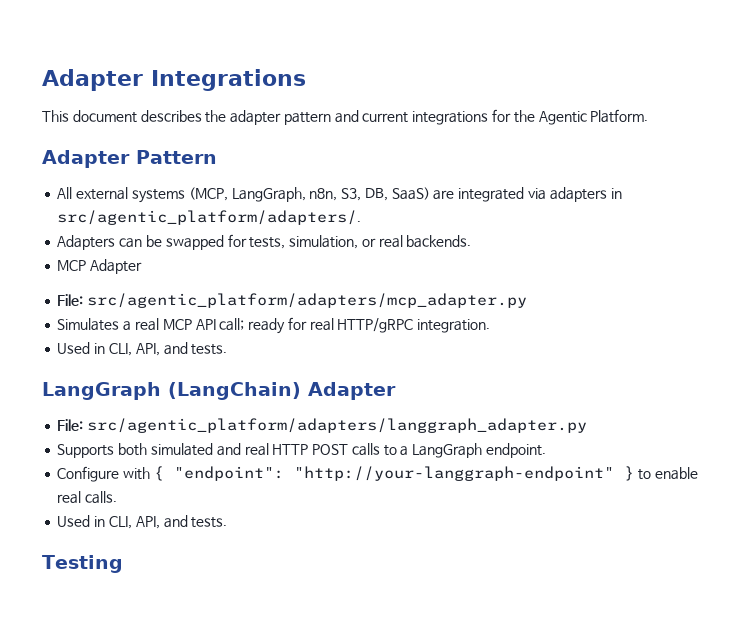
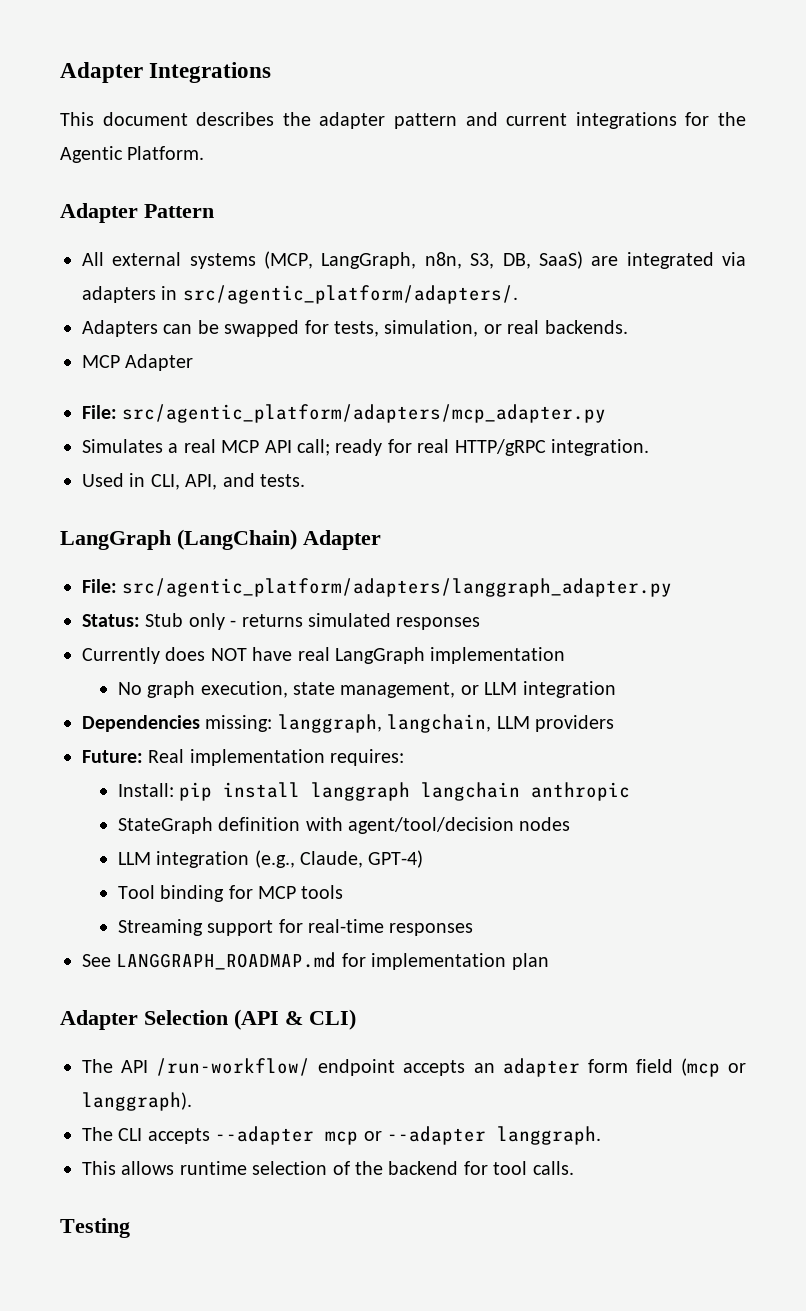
- Supports both simulated and real HTTP POST calls to a LangGraph endpoint.
- Configure with { "endpoint": "http://your-langgraph-endpoint" } to enable real calls.
- Used in CLI, API, and tests.
+ Status: Stub only - returns simulated responses
+ Currently does NOT have real LangGraph implementation
+ No graph execution, state management, or LLM integration
+ Dependencies missing: langgraph, langchain, LLM providers
+ Future: Real implementation requires:
+ Install: pip install langgraph langchain anthropic
+ StateGraph definition with agent/tool/decision nodes
+ LLM integration (e.g., Claude, GPT-4)
+ Tool binding for MCP tools
+ Streaming support for real-time responses
+ See LANGGRAPH_ROADMAP.md for implementation plan
+ Adapter Selection (API & CLI)
+ The API /run-workflow/ endpoint accepts an adapter form field (mcp or langgraph).
+ The CLI accepts --adapter mcp or --adapter langgraph.
+ This allows runtime selection of the backend for tool calls.

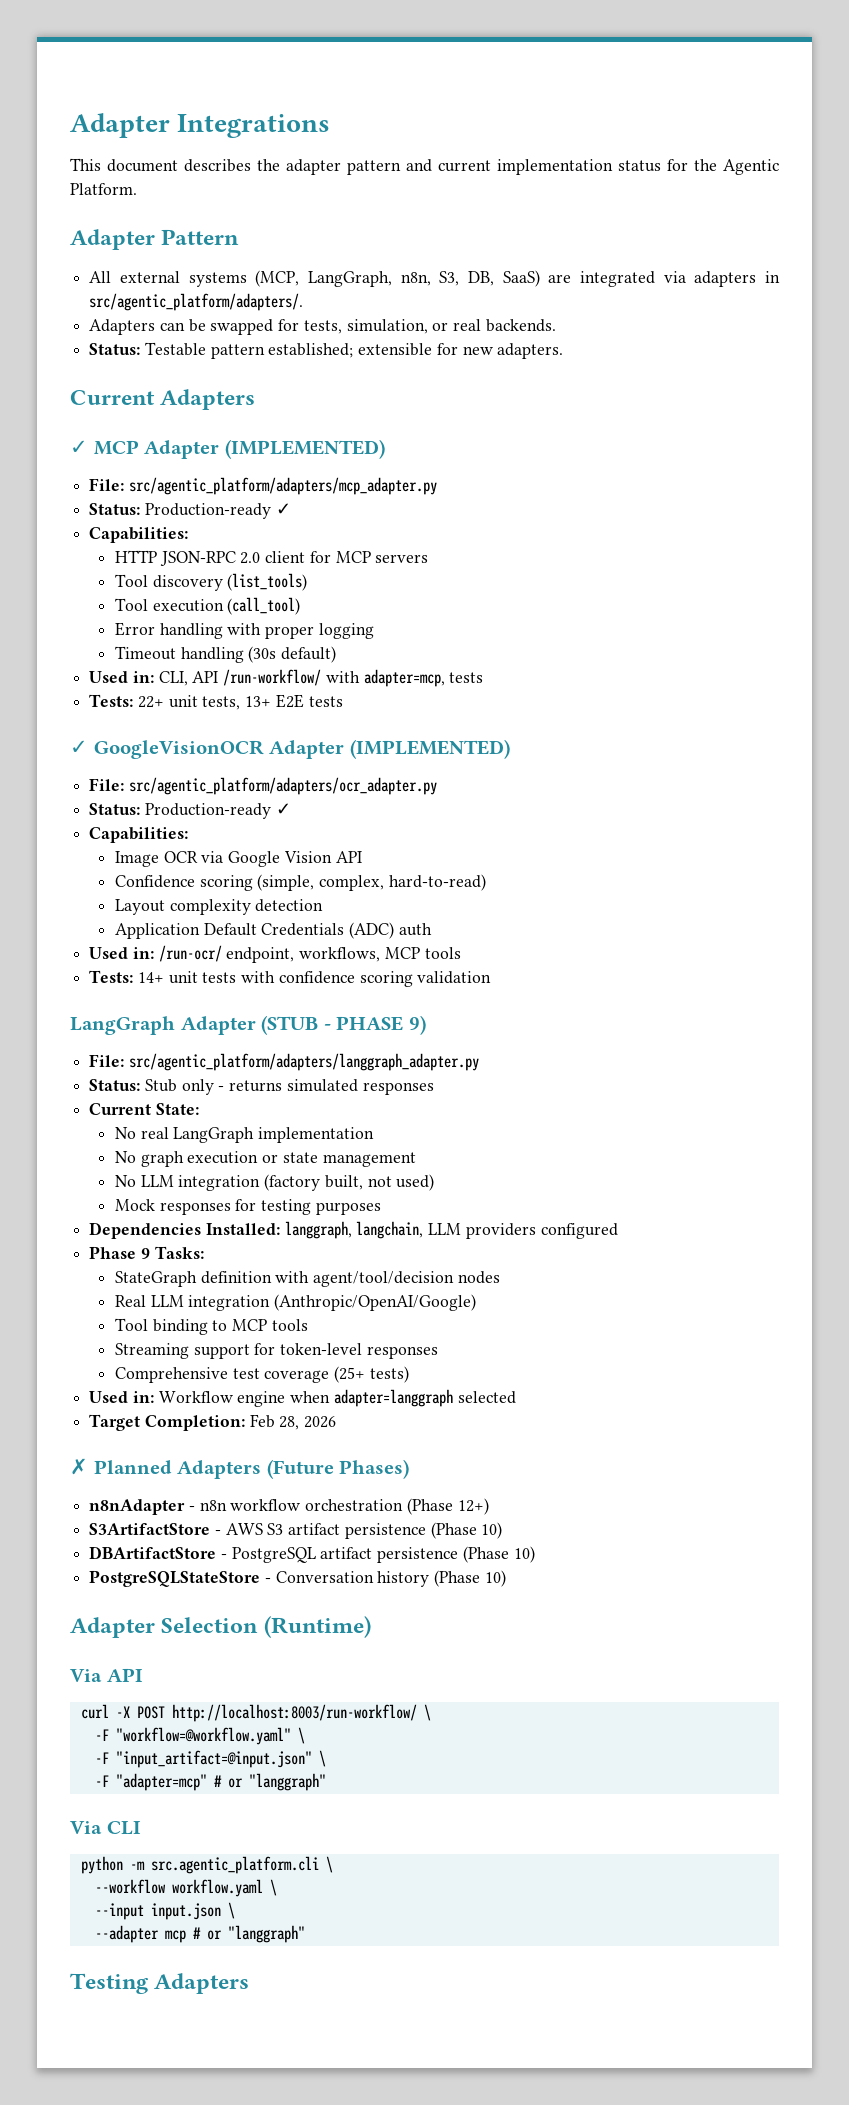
- This document describes the adapter pattern and current integrations for the Agentic Platform.
+ This document describes the adapter pattern and current implementation status for the Agentic Platform.
- MCP Adapter
+ Status: Testable pattern established; extensible for new adapters.
+ Current Adapters
+ ✓ MCP Adapter (IMPLEMENTED)
  File: src/agentic_platform/adapters/mcp_adapter.py
- Simulates a real MCP API call; ready for real HTTP/gRPC integration.
- Used in CLI, API, and tests.
- LangGraph (LangChain) Adapter
+ Status: Production-ready ✓
+ Capabilities:
+ HTTP JSON-RPC 2.0 client for MCP servers
+ Tool discovery (list_tools)
+ Tool execution (call_tool)
+ Error handling with proper logging
+ Timeout handling (30s default)
+ Used in: CLI, API /run-workflow/ with adapter=mcp, tests
+ Tests: 22+ unit tests, 13+ E2E tests
+ ✓ GoogleVisionOCR Adapter (IMPLEMENTED)
+ File: src/agentic_platform/adapters/ocr_adapter.py
+ Status: Production-ready ✓
+ Capabilities:
+ Image OCR via Google Vision API
+ Confidence scoring (simple, complex, hard-to-read)
+ Layout complexity detection
+ Application Default Credentials (ADC) auth
+ Used in: /run-ocr/ endpoint, workflows, MCP tools
+ Tests: 14+ unit tests with confidence scoring validation
+ LangGraph Adapter (STUB - PHASE 9)
- Currently does NOT have real LangGraph implementation
+ Current State:
+ No real LangGraph implementation
- No graph execution, state management, or LLM integration
+ No graph execution or state management
+ No LLM integration (factory built, not used)
+ Mock responses for testing purposes
- Dependencies missing: langgraph, langchain, LLM providers
- Future: Real implementation requires:
- Install: pip install langgraph langchain anthropic
+ Dependencies Installed: langgraph, langchain, LLM providers configured
+ Phase 9 Tasks:
- LLM integration (e.g., Claude, GPT-4)
+ Real LLM integration (Anthropic/OpenAI/Google)
- Tool binding for MCP tools
+ Tool binding to MCP tools
- Streaming support for real-time responses
- See LANGGRAPH_ROADMAP.md for implementation plan
- Adapter Selection (API & CLI)
- The API /run-workflow/ endpoint accepts an adapter form field (mcp or langgraph).
- The CLI accepts --adapter mcp or --adapter langgraph.
- This allows runtime selection of the backend for tool calls.
+ Streaming support for token-level responses
+ Comprehensive test coverage (25+ tests)
+ Used in: Workflow engine when adapter=langgraph selected
+ Target Completion: Feb 28, 2026
+ ✗ Planned Adapters (Future Phases)
+ n8nAdapter - n8n workflow orchestration (Phase 12+)
+ S3ArtifactStore - AWS S3 artifact persistence (Phase 10)
+ DBArtifactStore - PostgreSQL artifact persistence (Phase 10)
+ PostgreSQLStateStore - Conversation history (Phase 10)
+ Adapter Selection (Runtime)
+ Via API
+ curl -X POST http://localhost:8003/run-workflow/ \
+ -F "workflow=@workflow.yaml" \
+ -F "input_artifact=@input.json" \
+ -F "adapter=mcp" # or "langgraph"
+ Via CLI
+ python -m src.agentic_platform.cli \
+ --workflow workflow.yaml \
+ --input input.json \
+ --adapter mcp # or "langgraph"
- Testing
+ Testing Adapters

